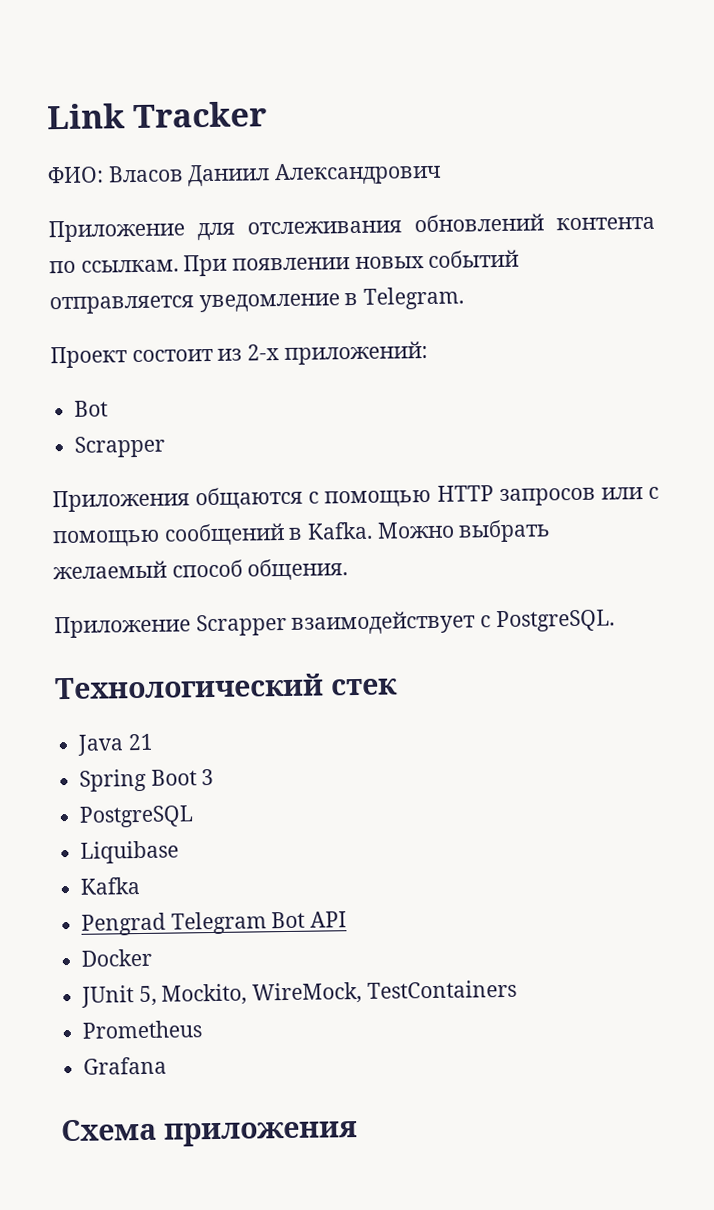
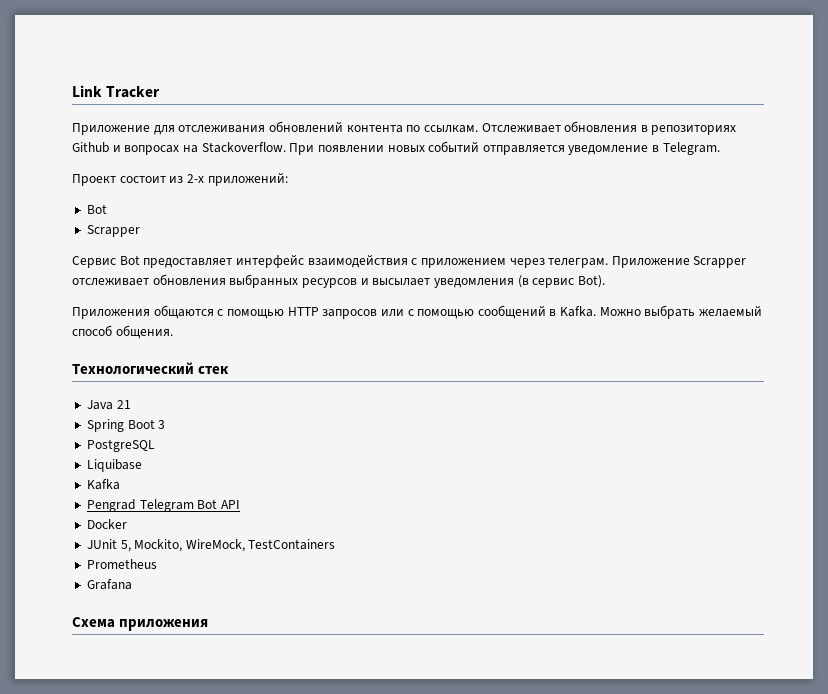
- ФИО: Власов Даниил Александрович
+ Отслеживает обновления в репозиториях Github и вопросах на Stackoverflow.
+ Сервис Bot предоставляет интерфейс взаимодействия с приложением через телеграм. Приложение Scrapper отслеживает обновления выбранных ресурсов и высылает уведомления (в сервис Bot).
- Приложение Scrapper взаимодействует с PostgreSQL.

